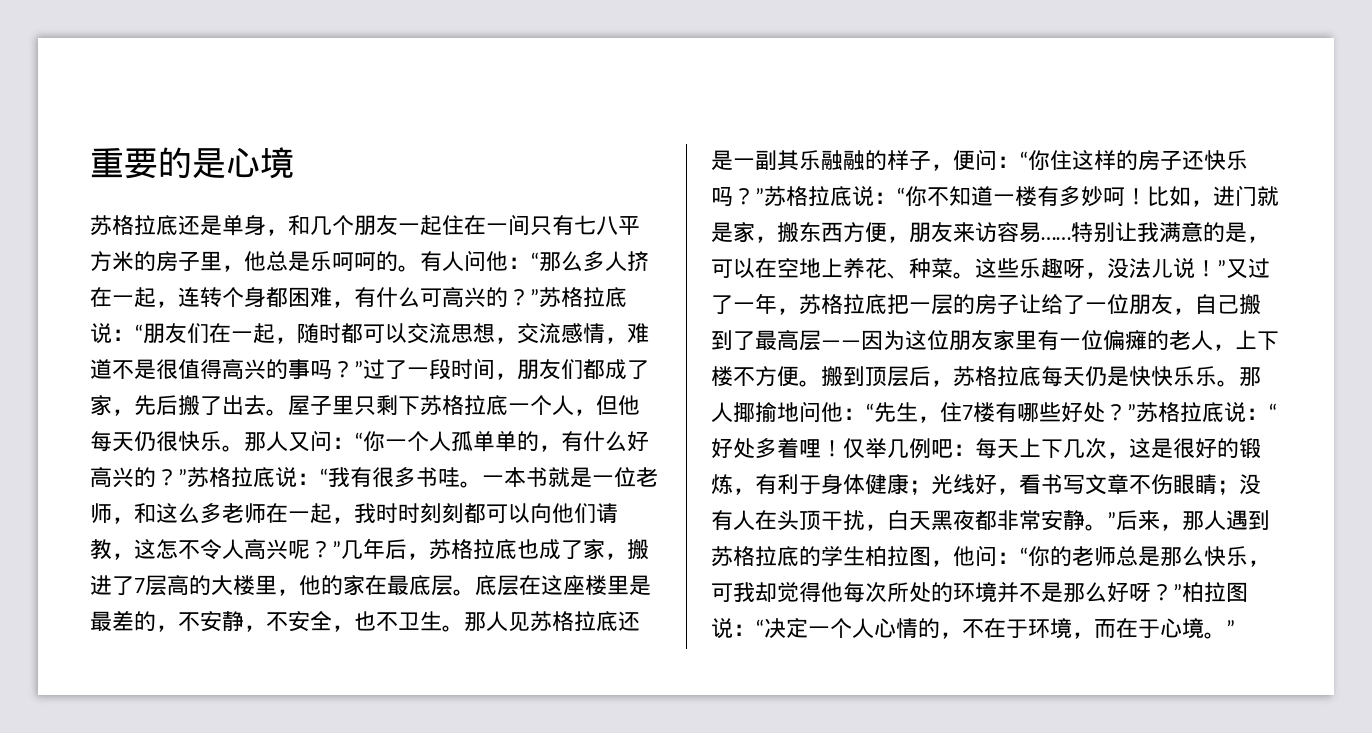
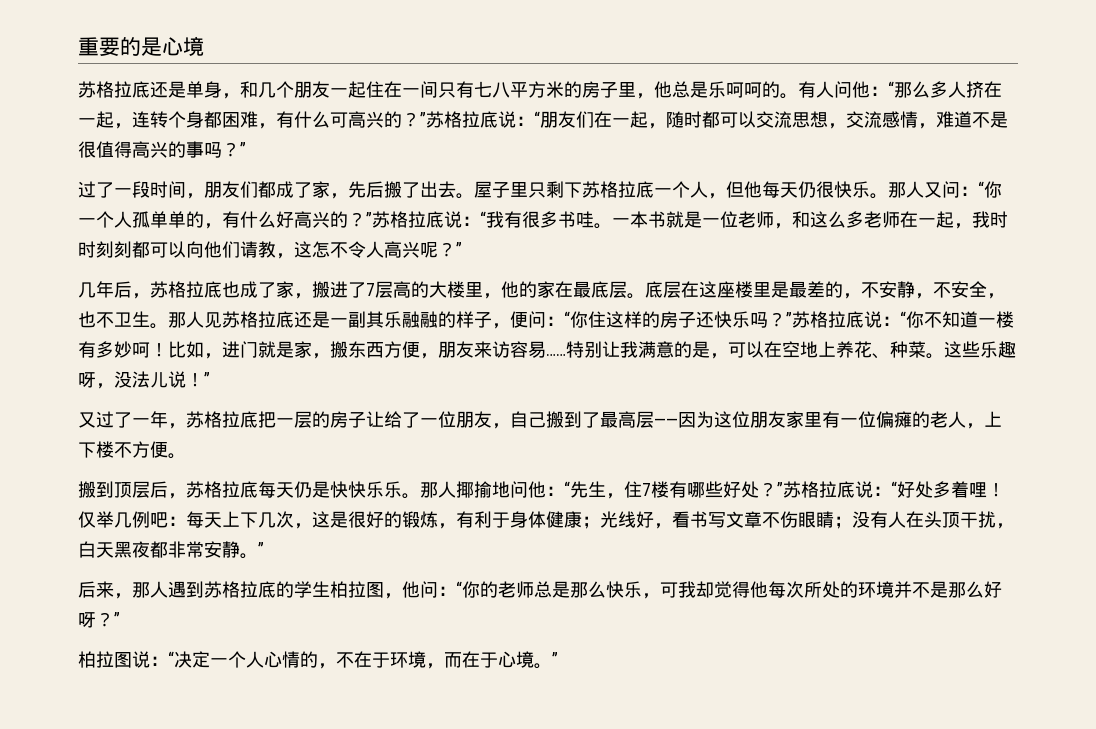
- 有人问他：“那么多人挤在一起，连转个身都困难，有什么可高兴的？”苏格拉底说：“朋友们在一起，随时都可以交流思想，交流感情，难道不是很值得高兴的事吗？”过了一段时间，朋友们都成了家，先后搬了出去。
+ 有人问他：“那么多人挤在一起，连转个身都困难，有什么可高兴的？”苏格拉底说：“朋友们在一起，随时都可以交流思想，交流感情，难道不是很值得高兴的事吗？”
+ 过了一段时间，朋友们都成了家，先后搬了出去。
- 一本书就是一位老师，和这么多老师在一起，我时时刻刻都可以向他们请教，这怎不令人高兴呢？”几年后，苏格拉底也成了家，搬进了7层高的大楼里，他的家在最底层。
+ 一本书就是一位老师，和这么多老师在一起，我时时刻刻都可以向他们请教，这怎不令人高兴呢？”
+ 几年后，苏格拉底也成了家，搬进了7层高的大楼里，他的家在最底层。
- 这些乐趣呀，没法儿说！”又过了一年，苏格拉底把一层的房子让给了一位朋友，自己搬到了最高层——因为这位朋友家里有一位偏瘫的老人，上下楼不方便。搬到顶层后，苏格拉底每天仍是快快乐乐。
+ 这些乐趣呀，没法儿说！”
+ 又过了一年，苏格拉底把一层的房子让给了一位朋友，自己搬到了最高层——因为这位朋友家里有一位偏瘫的老人，上下楼不方便。
+ 搬到顶层后，苏格拉底每天仍是快快乐乐。
- 没有人在头顶干扰，白天黑夜都非常安静。”后来，那人遇到苏格拉底的学生柏拉图，他问：
+ 没有人在头顶干扰，白天黑夜都非常安静。”
+ 后来，那人遇到苏格拉底的学生柏拉图，他问：
- “你的老师总是那么快乐，可我却觉得他每次所处的环境并不是那么好呀？”柏拉图说：
+ “你的老师总是那么快乐，可我却觉得他每次所处的环境并不是那么好呀？”
+ 柏拉图说：

